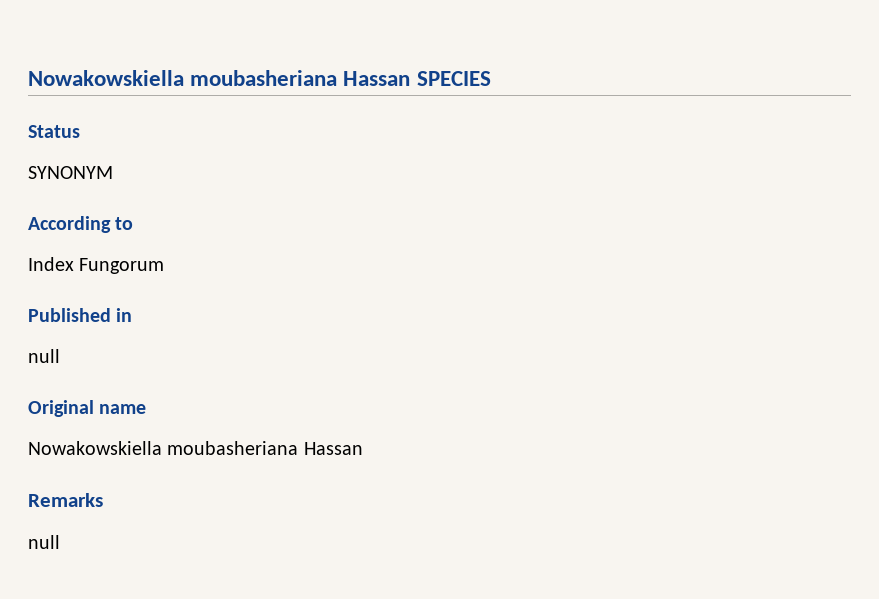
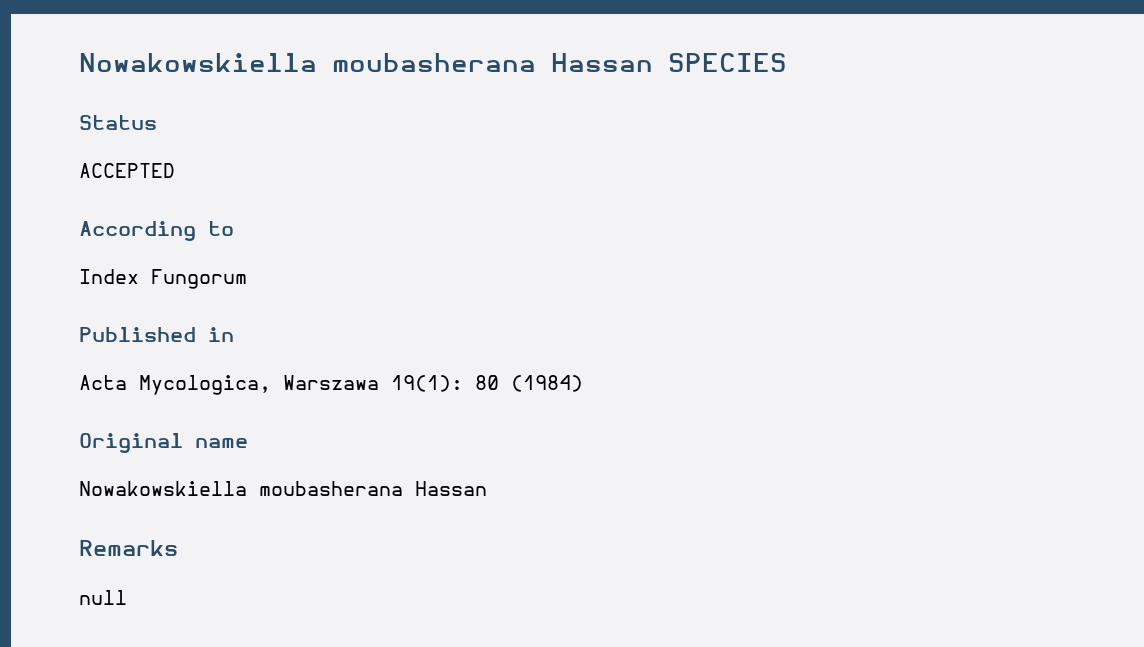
- Nowakowskiella moubasheriana Hassan SPECIES
+ Nowakowskiella moubasherana Hassan SPECIES
- SYNONYM
+ ACCEPTED
  Published in
- null
+ Acta Mycologica, Warszawa 19(1): 80 (1984)
  Original name
- Nowakowskiella moubasheriana Hassan
+ Nowakowskiella moubasherana Hassan

